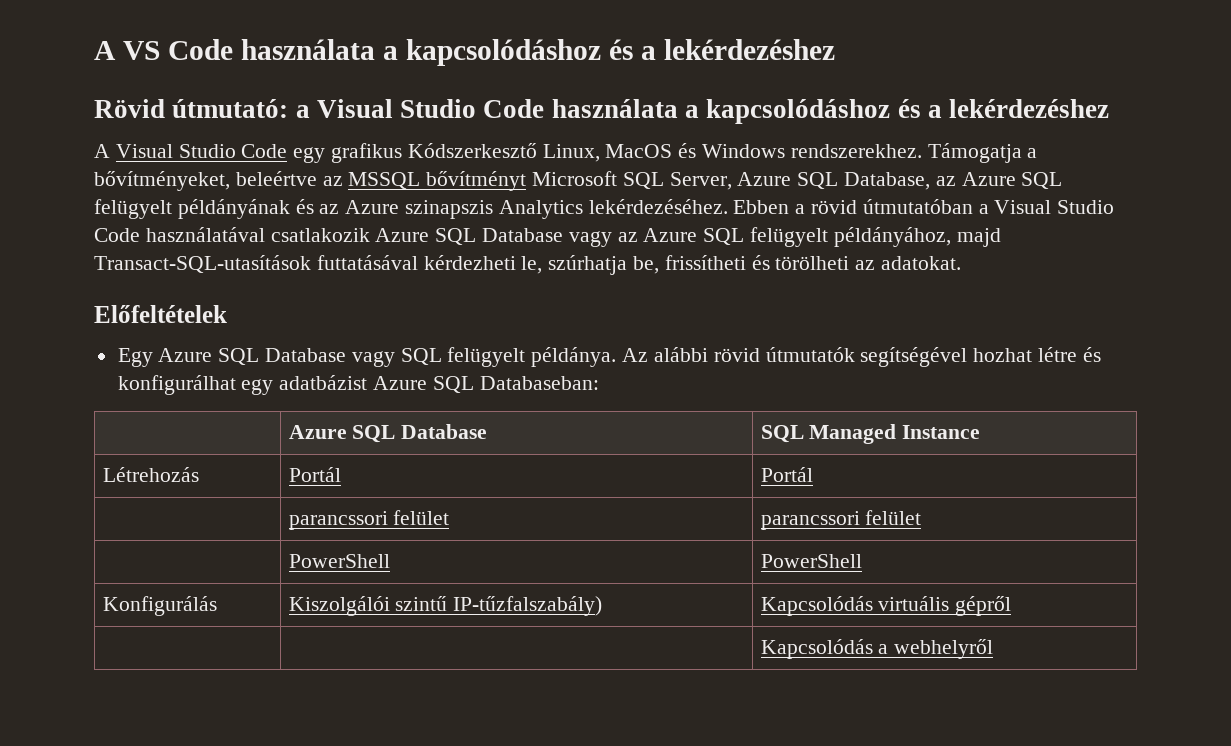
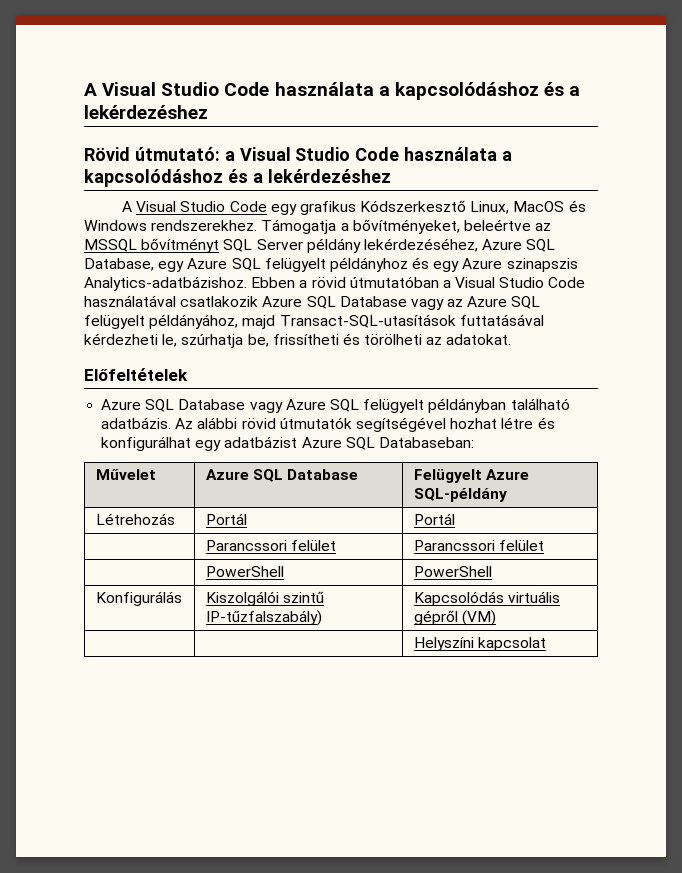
- A VS Code használata a kapcsolódáshoz és a lekérdezéshez
+ A Visual Studio Code használata a kapcsolódáshoz és a lekérdezéshez
- Támogatja a bővítményeket, beleértve az MSSQL bővítményt Microsoft SQL Server, Azure SQL Database, az Azure SQL felügyelt példányának és az Azure szinapszis Analytics lekérdezéséhez.
+ Támogatja a bővítményeket, beleértve az MSSQL bővítményt SQL Server példány lekérdezéséhez, Azure SQL Database, egy Azure SQL felügyelt példányhoz és egy Azure szinapszis Analytics-adatbázishoz.
- Egy Azure SQL Database vagy SQL felügyelt példánya.
+ Azure SQL Database vagy Azure SQL felügyelt példányban található adatbázis.
- | Azure SQL Database | SQL Managed Instance
+ Művelet | Azure SQL Database | Felügyelt Azure SQL-példány
- | parancssori felület | parancssori felület
+ | Parancssori felület | Parancssori felület
- Konfigurálás | Kiszolgálói szintű IP-tűzfalszabály) | Kapcsolódás virtuális gépről
- | | Kapcsolódás a webhelyről
+ Konfigurálás | Kiszolgálói szintű IP-tűzfalszabály) | Kapcsolódás virtuális gépről (VM)
+ | | Helyszíni kapcsolat

